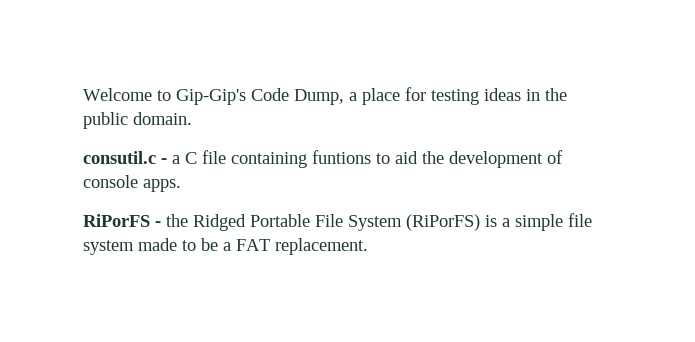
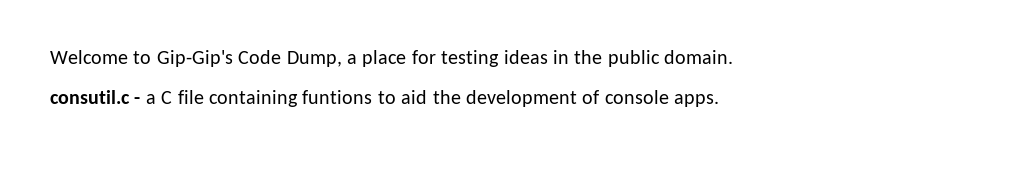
- RiPorFS - the Ridged Portable File System (RiPorFS) is a simple file system made to be a FAT replacement.

